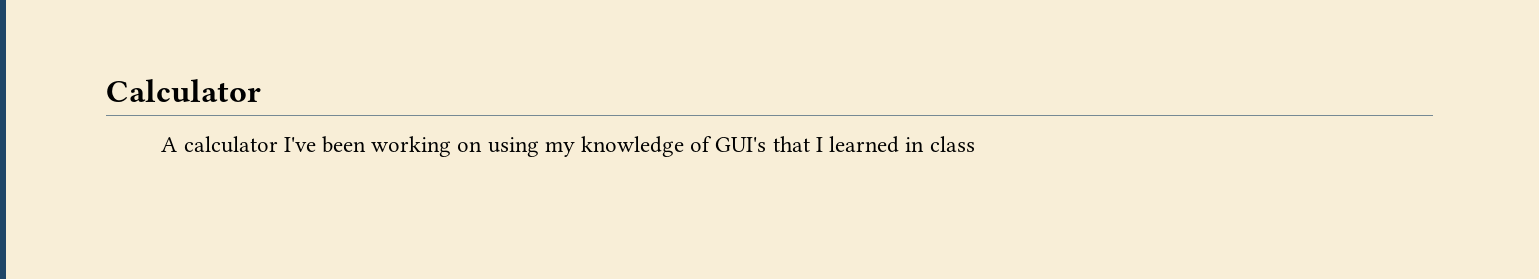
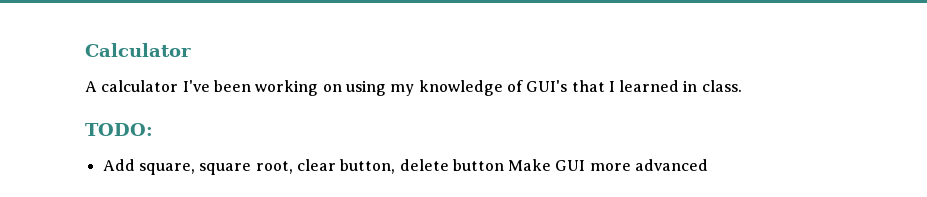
- A calculator I've been working on using my knowledge of GUI's that I learned in class
+ A calculator I've been working on using my knowledge of GUI's that I learned in class.
+ TODO:
+ Add square, square root, clear button, delete button Make GUI more advanced

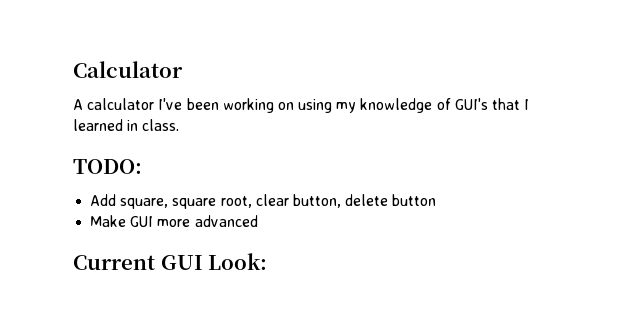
- Add square, square root, clear button, delete button Make GUI more advanced
+ Add square, square root, clear button, delete button
+ Make GUI more advanced
+ Current GUI Look:

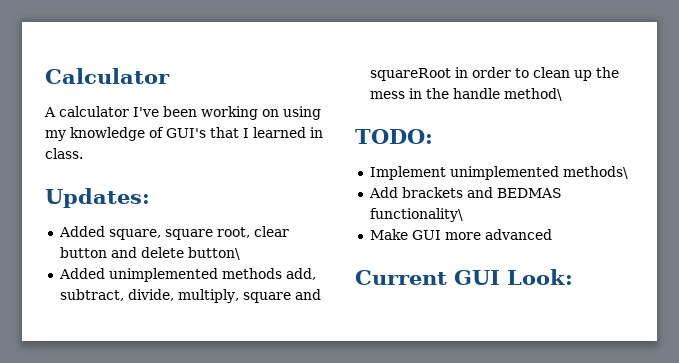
+ Updates:
+ Added square, square root, clear button and delete button\
+ Added unimplemented methods add, subtract, divide, multiply, square and squareRoot in order to clean up the mess in the handle method\
  TODO:
- Add square, square root, clear button, delete button
+ Implement unimplemented methods\
+ Add brackets and BEDMAS functionality\

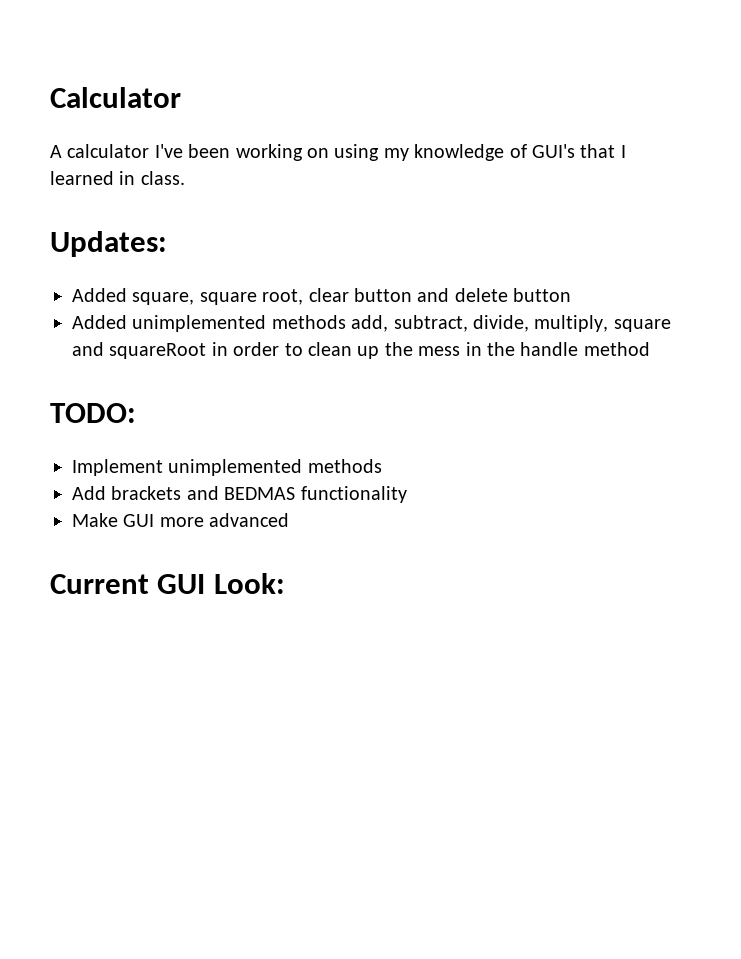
- Added square, square root, clear button and delete button\
+ Added square, square root, clear button and delete button
- Added unimplemented methods add, subtract, divide, multiply, square and squareRoot in order to clean up the mess in the handle method\
+ Added unimplemented methods add, subtract, divide, multiply, square and squareRoot in order to clean up the mess in the handle method
- Implement unimplemented methods\
+ Implement unimplemented methods
- Add brackets and BEDMAS functionality\
+ Add brackets and BEDMAS functionality

